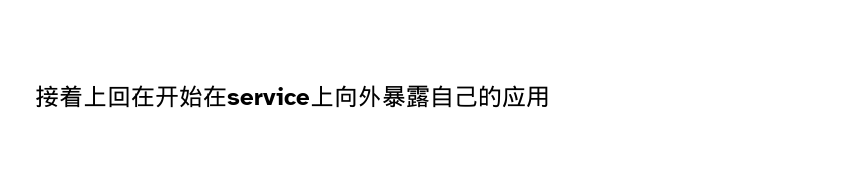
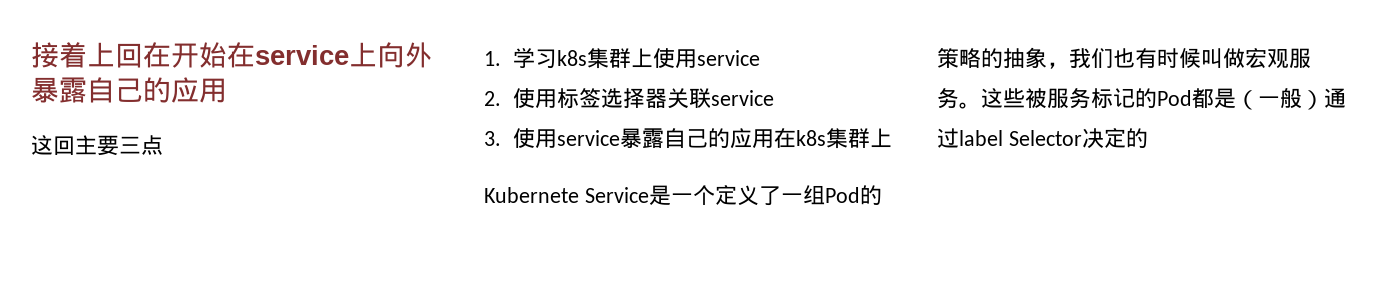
+ 这回主要三点
+ 1.学习k8s集群上使用service
+ 2.使用标签选择器关联service
+ 3.使用service暴露自己的应用在k8s集群上
+ Kubernete Service是一个定义了一组Pod的策略的抽象，我们也有时候叫做宏观服务。这些被服务标记的Pod都是（一般）通过label Selector决定的

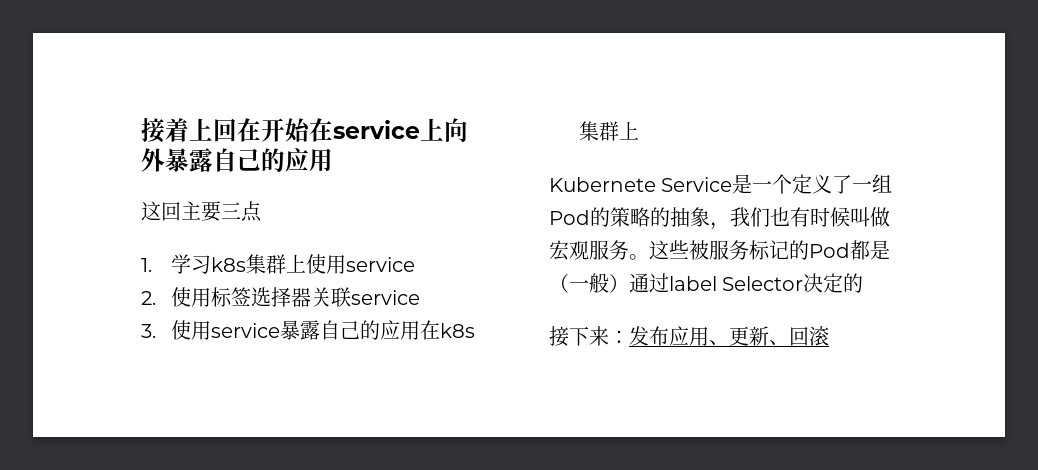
+ 接下来：发布应用、更新、回滚

